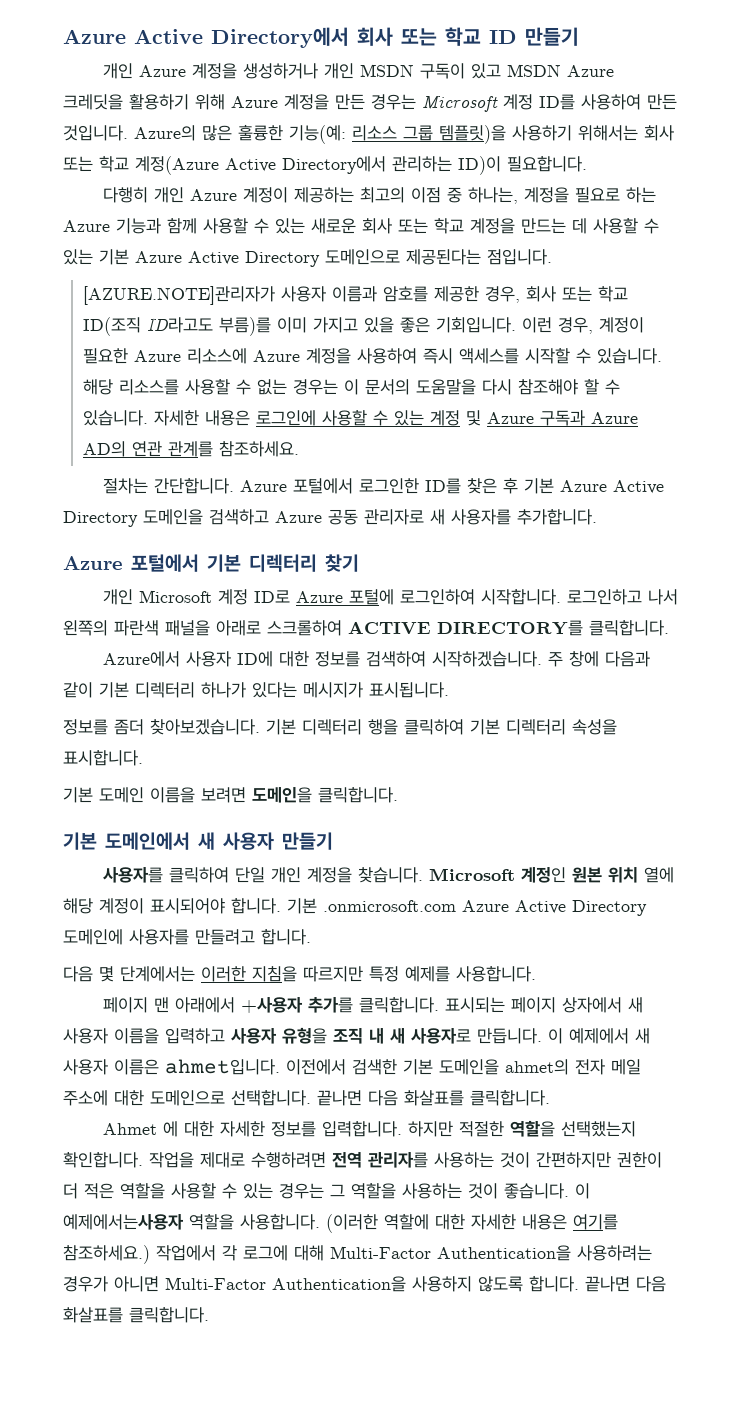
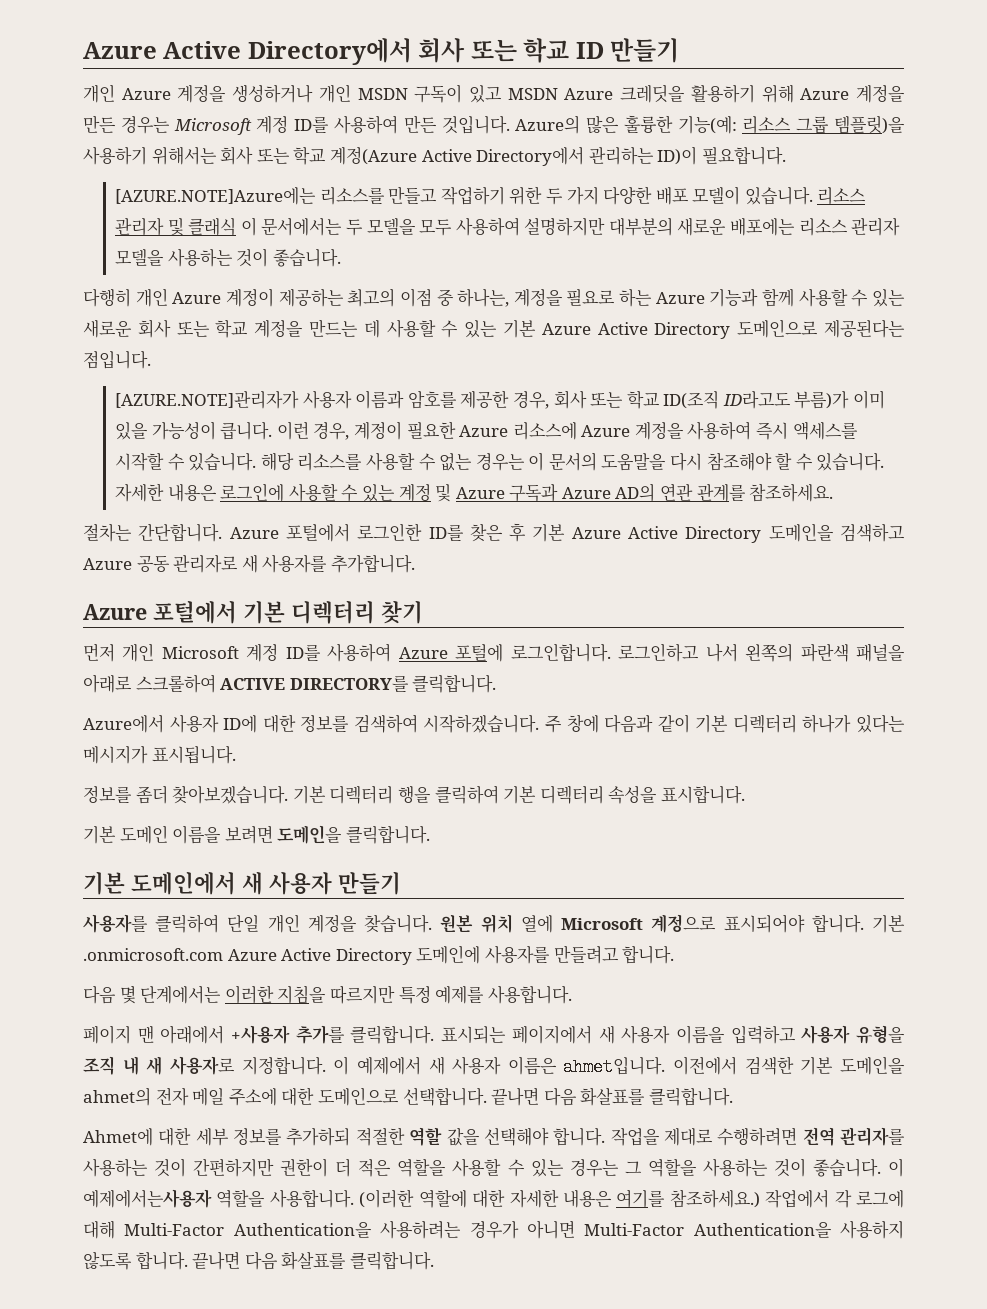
+ [AZURE.NOTE]Azure에는 리소스를 만들고 작업하기 위한 두 가지 다양한 배포 모델이 있습니다. 리소스 관리자 및 클래식 이 문서에서는 두 모델을 모두 사용하여 설명하지만 대부분의 새로운 배포에는 리소스 관리자 모델을 사용하는 것이 좋습니다.
- [AZURE.NOTE]관리자가 사용자 이름과 암호를 제공한 경우, 회사 또는 학교 ID(조직 ID라고도 부름)를 이미 가지고 있을 좋은 기회입니다.
+ [AZURE.NOTE]관리자가 사용자 이름과 암호를 제공한 경우, 회사 또는 학교 ID(조직 ID라고도 부름)가 이미 있을 가능성이 큽니다.
- 개인 Microsoft 계정 ID로 Azure 포털에 로그인하여 시작합니다.
+ 먼저 개인 Microsoft 계정 ID를 사용하여 Azure 포털에 로그인합니다.
- Microsoft 계정인 원본 위치 열에 해당 계정이 표시되어야 합니다.
+ 원본 위치 열에 Microsoft 계정으로 표시되어야 합니다.
- 표시되는 페이지 상자에서 새 사용자 이름을 입력하고 사용자 유형을 조직 내 새 사용자로 만듭니다.
+ 표시되는 페이지에서 새 사용자 이름을 입력하고 사용자 유형을 조직 내 새 사용자로 지정합니다.
- Ahmet 에 대한 자세한 정보를 입력합니다. 하지만 적절한 역할을 선택했는지 확인합니다.
+ Ahmet에 대한 세부 정보를 추가하되 적절한 역할 값을 선택해야 합니다.

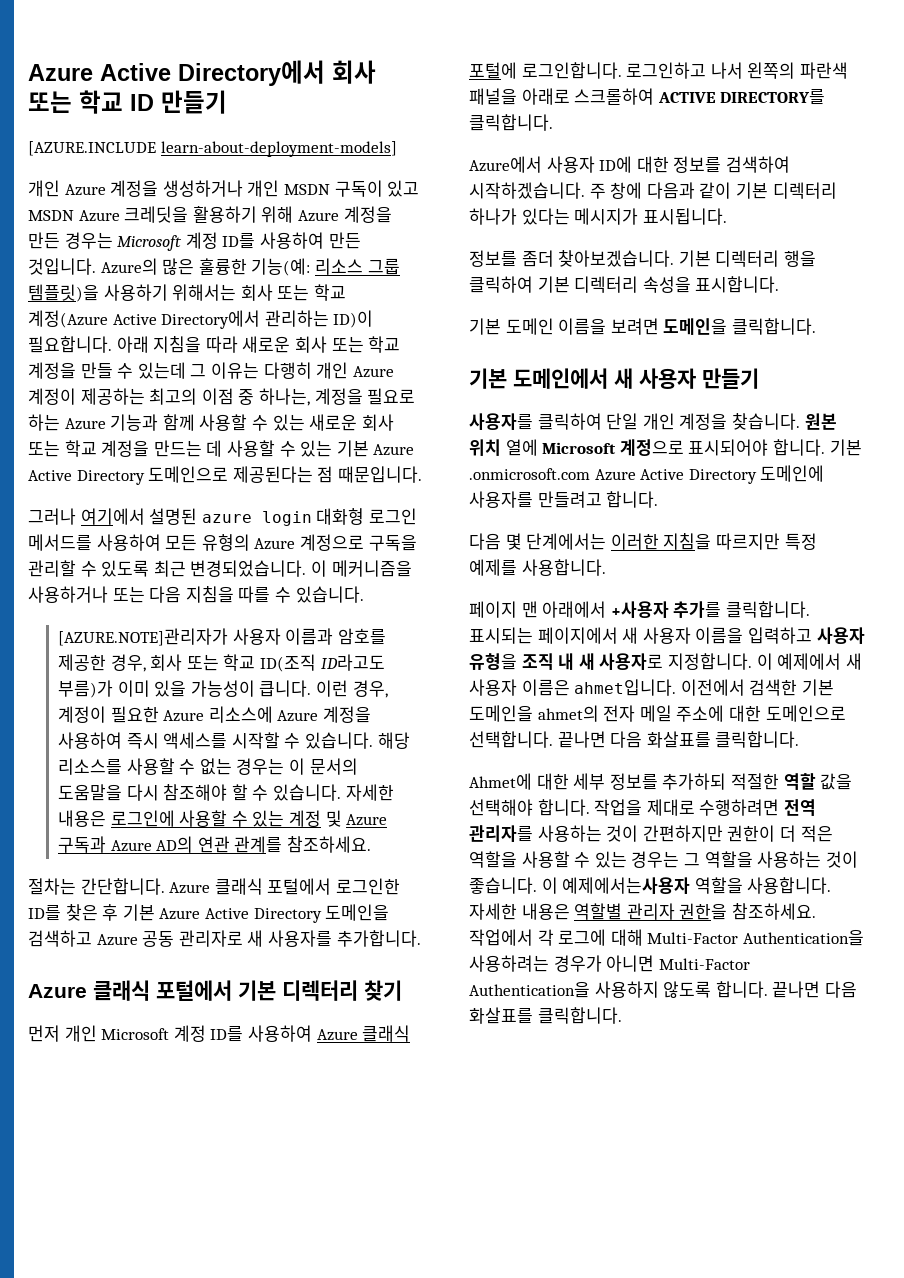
+ [AZURE.INCLUDE learn-about-deployment-models]
- Azure의 많은 훌륭한 기능(예: 리소스 그룹 템플릿)을 사용하기 위해서는 회사 또는 학교 계정(Azure Active Directory에서 관리하는 ID)이 필요합니다.
- [AZURE.NOTE]Azure에는 리소스를 만들고 작업하기 위한 두 가지 다양한 배포 모델이 있습니다. 리소스 관리자 및 클래식 이 문서에서는 두 모델을 모두 사용하여 설명하지만 대부분의 새로운 배포에는 리소스 관리자 모델을 사용하는 것이 좋습니다.
- 다행히 개인 Azure 계정이 제공하는 최고의 이점 중 하나는, 계정을 필요로 하는 Azure 기능과 함께 사용할 수 있는 새로운 회사 또는 학교 계정을 만드는 데 사용할 수 있는 기본 Azure Active Directory 도메인으로 제공된다는 점입니다.
+ Azure의 많은 훌륭한 기능(예: 리소스 그룹 템플릿)을 사용하기 위해서는 회사 또는 학교 계정(Azure Active Directory에서 관리하는 ID)이 필요합니다. 아래 지침을 따라 새로운 회사 또는 학교 계정을 만들 수 있는데 그 이유는 다행히 개인 Azure 계정이 제공하는 최고의 이점 중 하나는, 계정을 필요로 하는 Azure 기능과 함께 사용할 수 있는 새로운 회사 또는 학교 계정을 만드는 데 사용할 수 있는 기본 Azure Active Directory 도메인으로 제공된다는 점 때문입니다.
+ 그러나 여기에서 설명된 azure login 대화형 로그인 메서드를 사용하여 모든 유형의 Azure 계정으로 구독을 관리할 수 있도록 최근 변경되었습니다. 이 메커니즘을 사용하거나 또는 다음 지침을 따를 수 있습니다.
- Azure 포털에서 로그인한 ID를 찾은 후 기본 Azure Active Directory 도메인을 검색하고 Azure 공동 관리자로 새 사용자를 추가합니다.
+ Azure 클래식 포털에서 로그인한 ID를 찾은 후 기본 Azure Active Directory 도메인을 검색하고 Azure 공동 관리자로 새 사용자를 추가합니다.
- Azure 포털에서 기본 디렉터리 찾기
+ Azure 클래식 포털에서 기본 디렉터리 찾기
- 먼저 개인 Microsoft 계정 ID를 사용하여 Azure 포털에 로그인합니다.
+ 먼저 개인 Microsoft 계정 ID를 사용하여 Azure 클래식 포털에 로그인합니다.
- (이러한 역할에 대한 자세한 내용은 여기를 참조하세요.)
+ 자세한 내용은 역할별 관리자 권한을 참조하세요.

